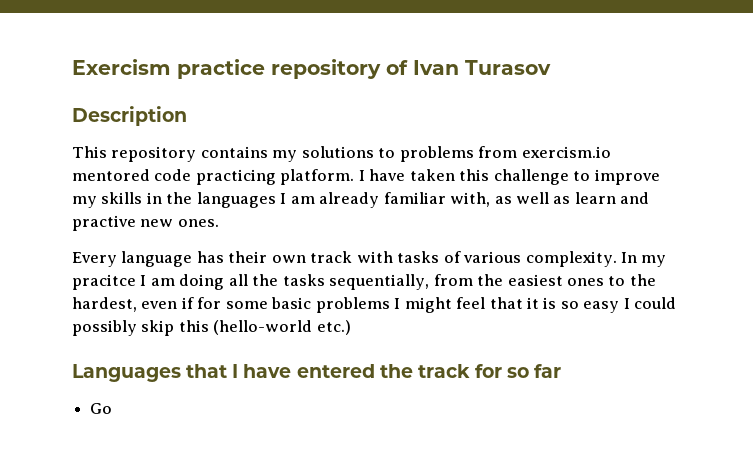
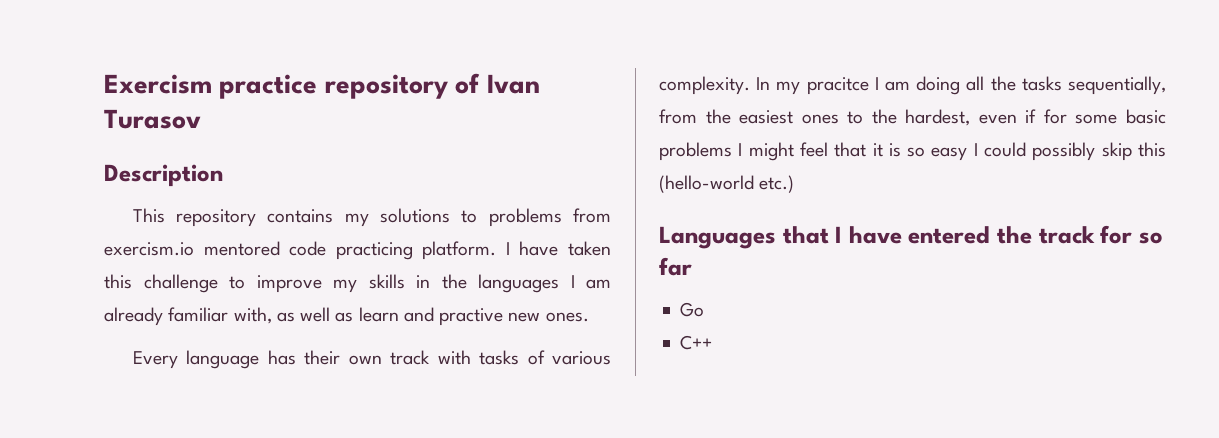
+ C++

